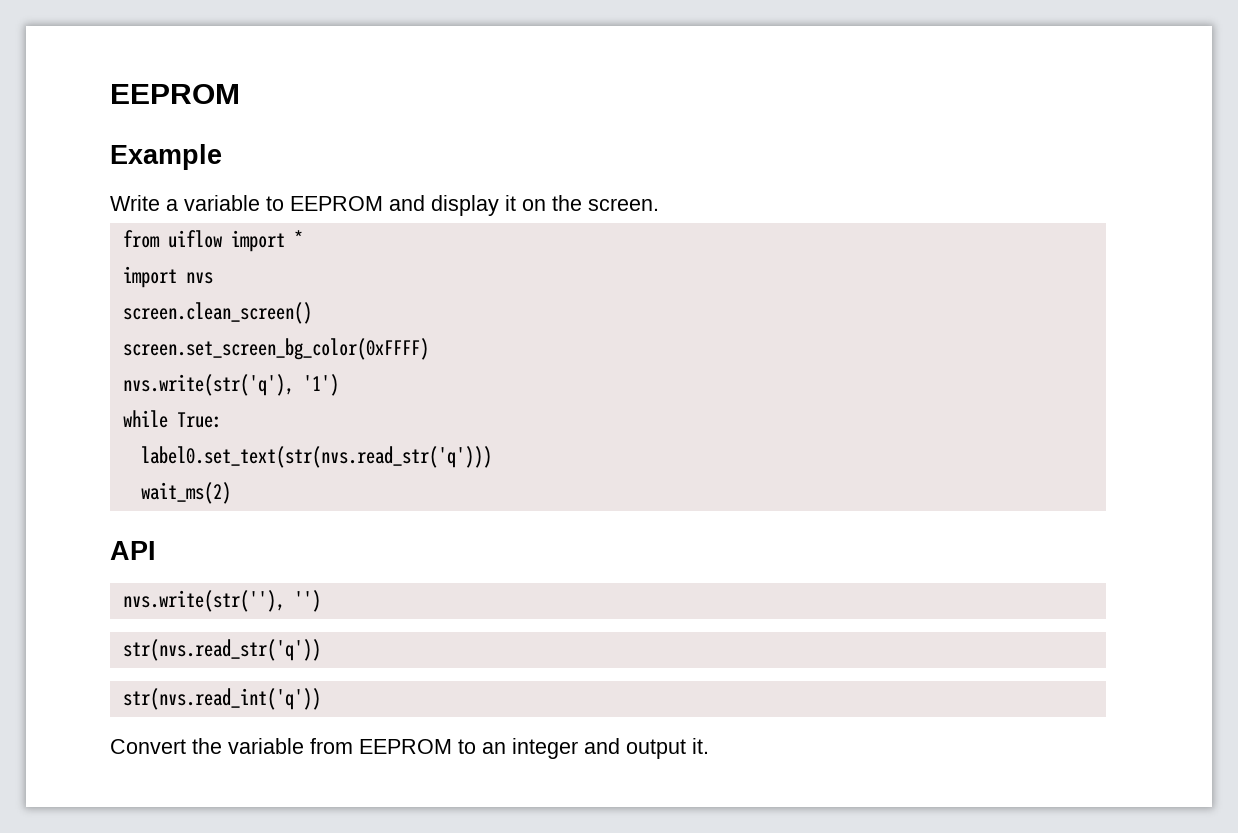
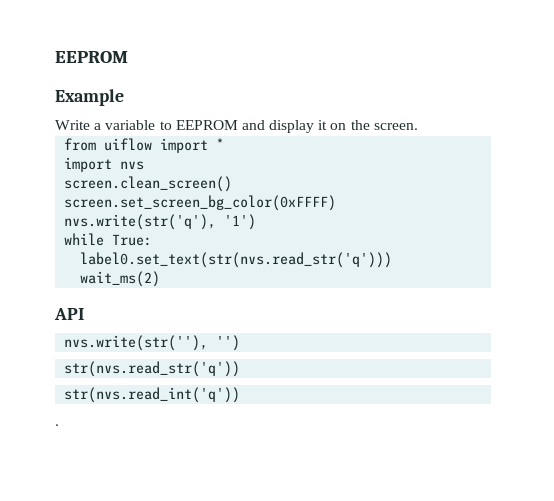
- Convert the variable from EEPROM to an integer and output it.
+ .

